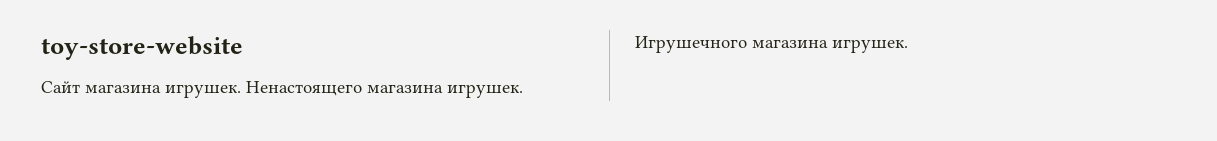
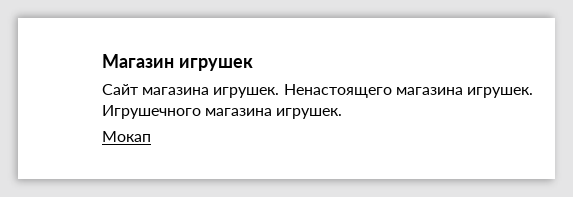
- toy-store-website
+ Магазин игрушек
+ Мокап

